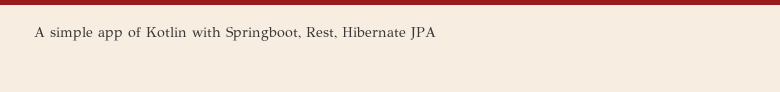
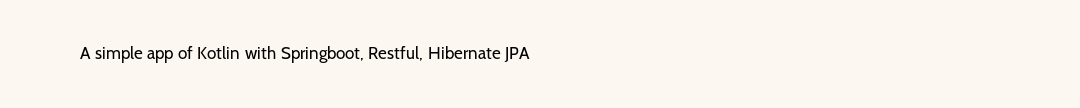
- A simple app of Kotlin with Springboot, Rest, Hibernate JPA
+ A simple app of Kotlin with Springboot, Restful, Hibernate JPA

